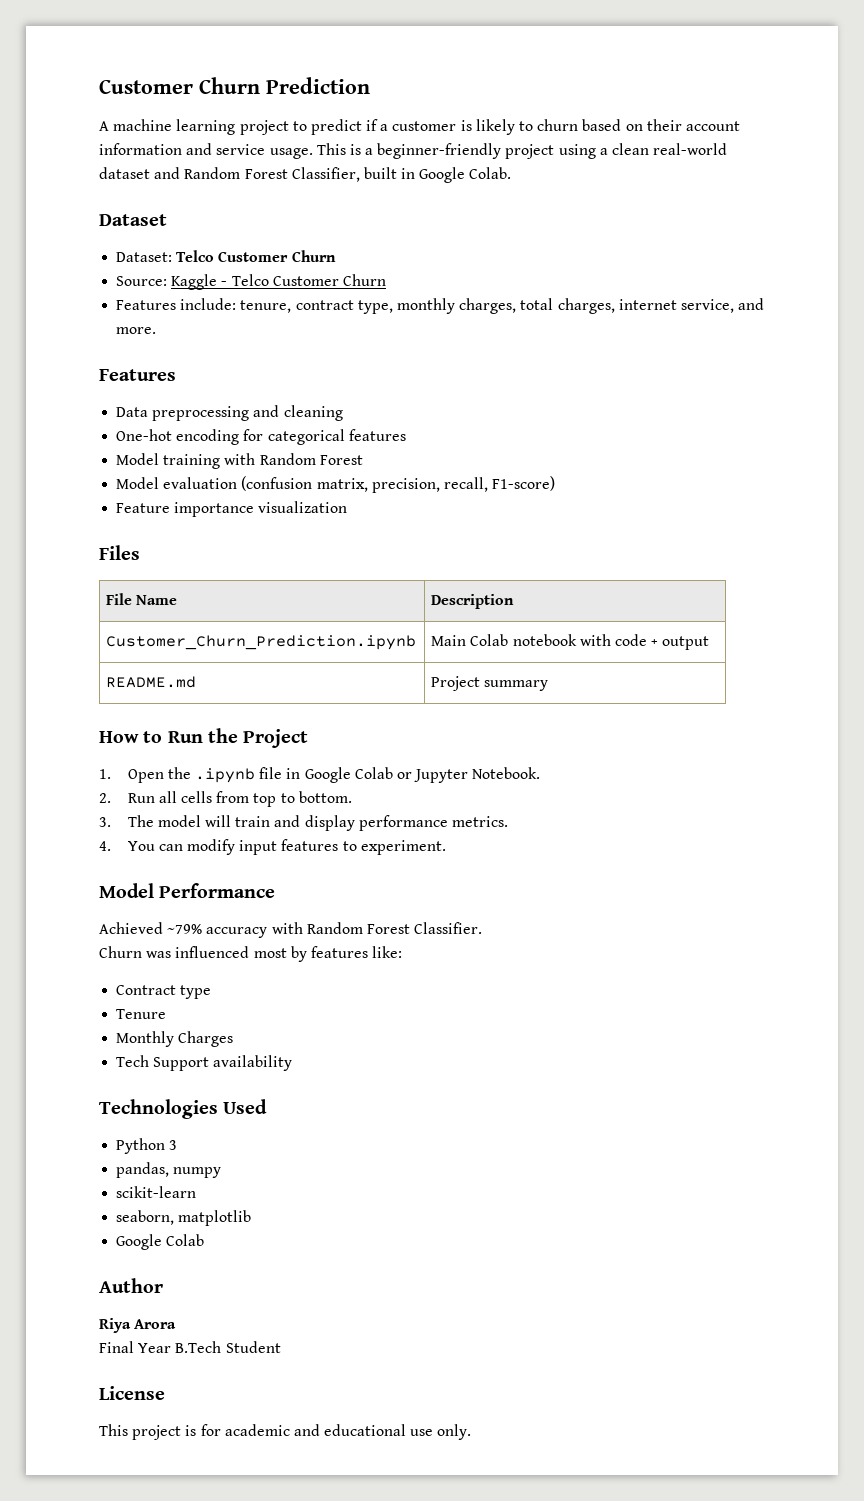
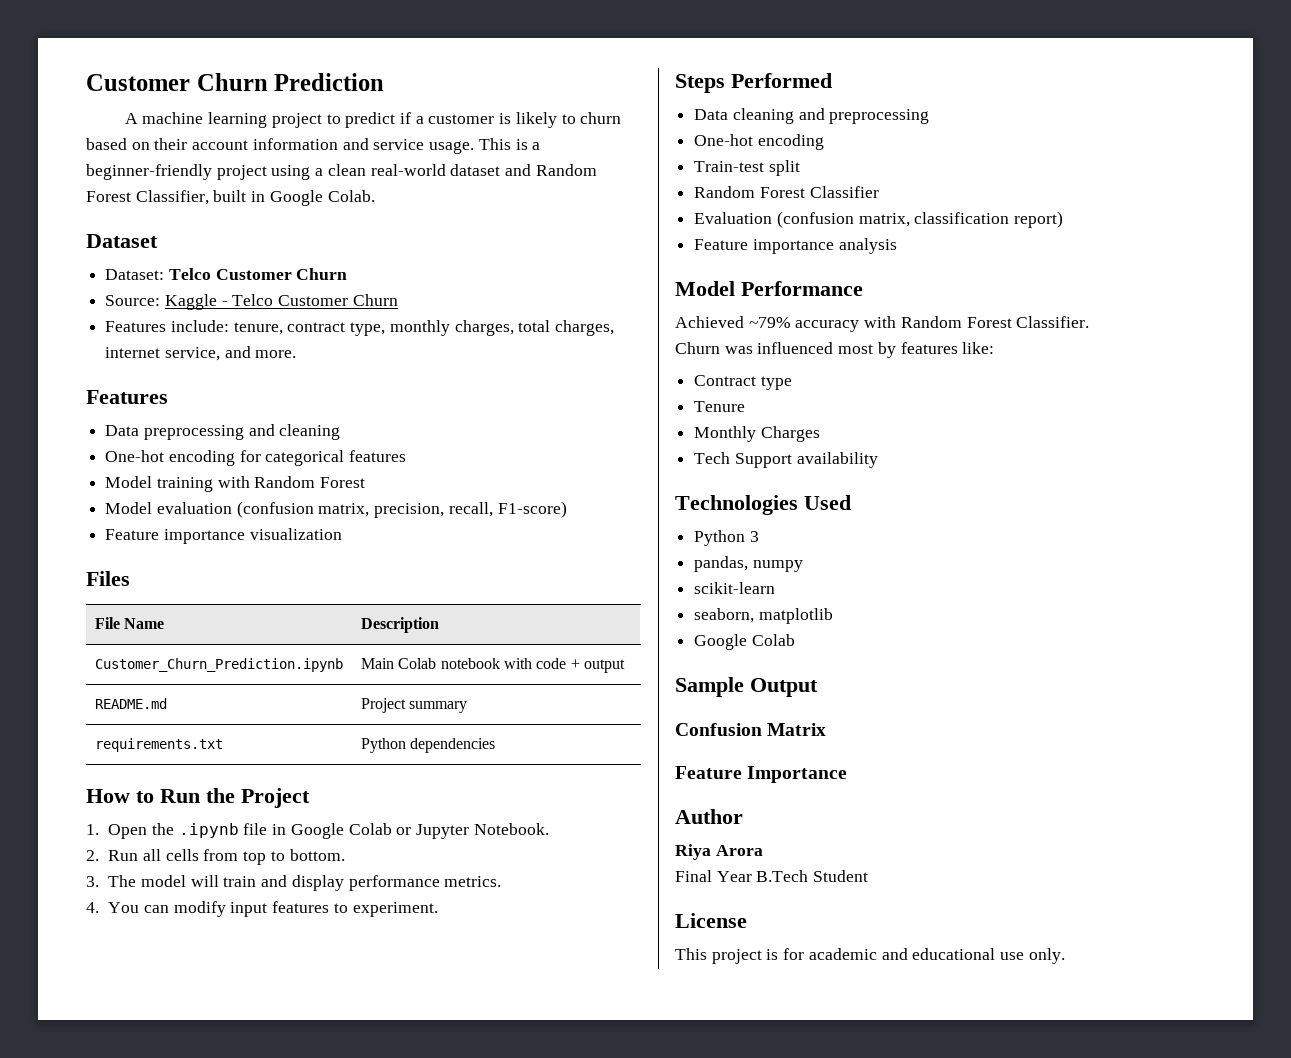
+ requirements.txt | Python dependencies
+ Steps Performed
+ Data cleaning and preprocessing
+ One-hot encoding
+ Train-test split
+ Random Forest Classifier
+ Evaluation (confusion matrix, classification report)
+ Feature importance analysis
+ Sample Output
+ Confusion Matrix
+ Feature Importance

